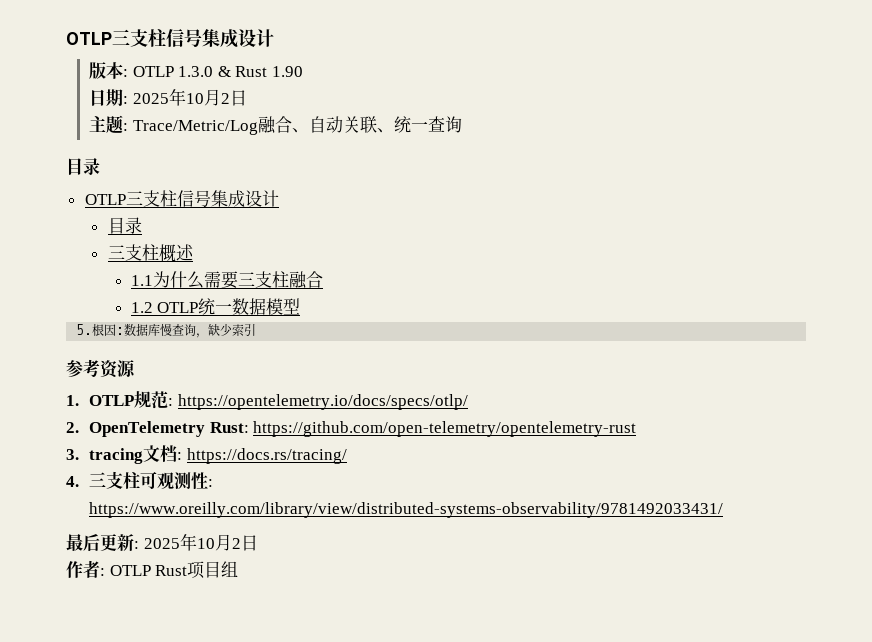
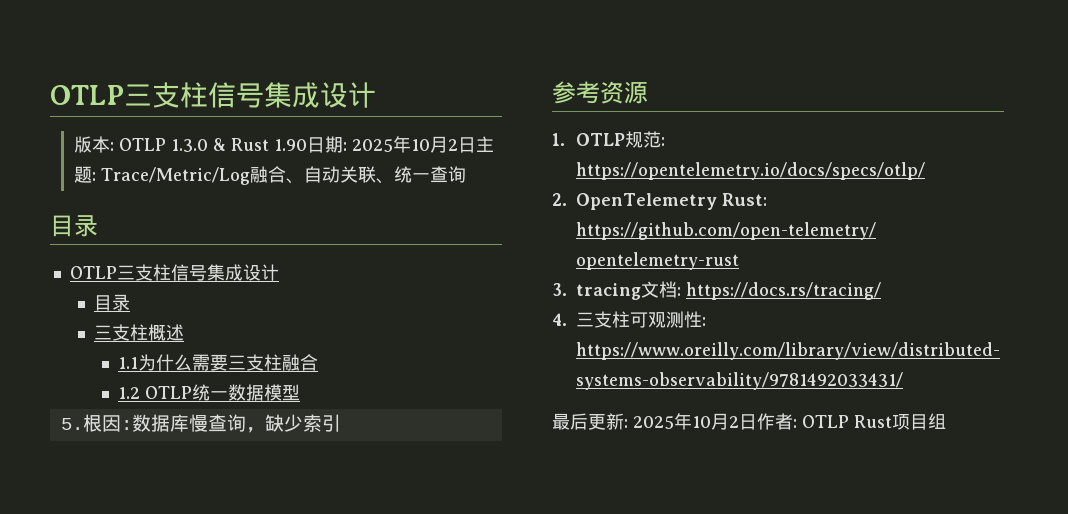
- 版本: OTLP 1.3.0 & Rust 1.90
- 日期: 2025年10月2日
- 主题: Trace/Metric/Log融合、自动关联、统一查询
+ 版本: OTLP 1.3.0 & Rust 1.90日期: 2025年10月2日主题: Trace/Metric/Log融合、自动关联、统一查询
- 最后更新: 2025年10月2日
- 作者: OTLP Rust项目组
+ 最后更新: 2025年10月2日作者: OTLP Rust项目组

